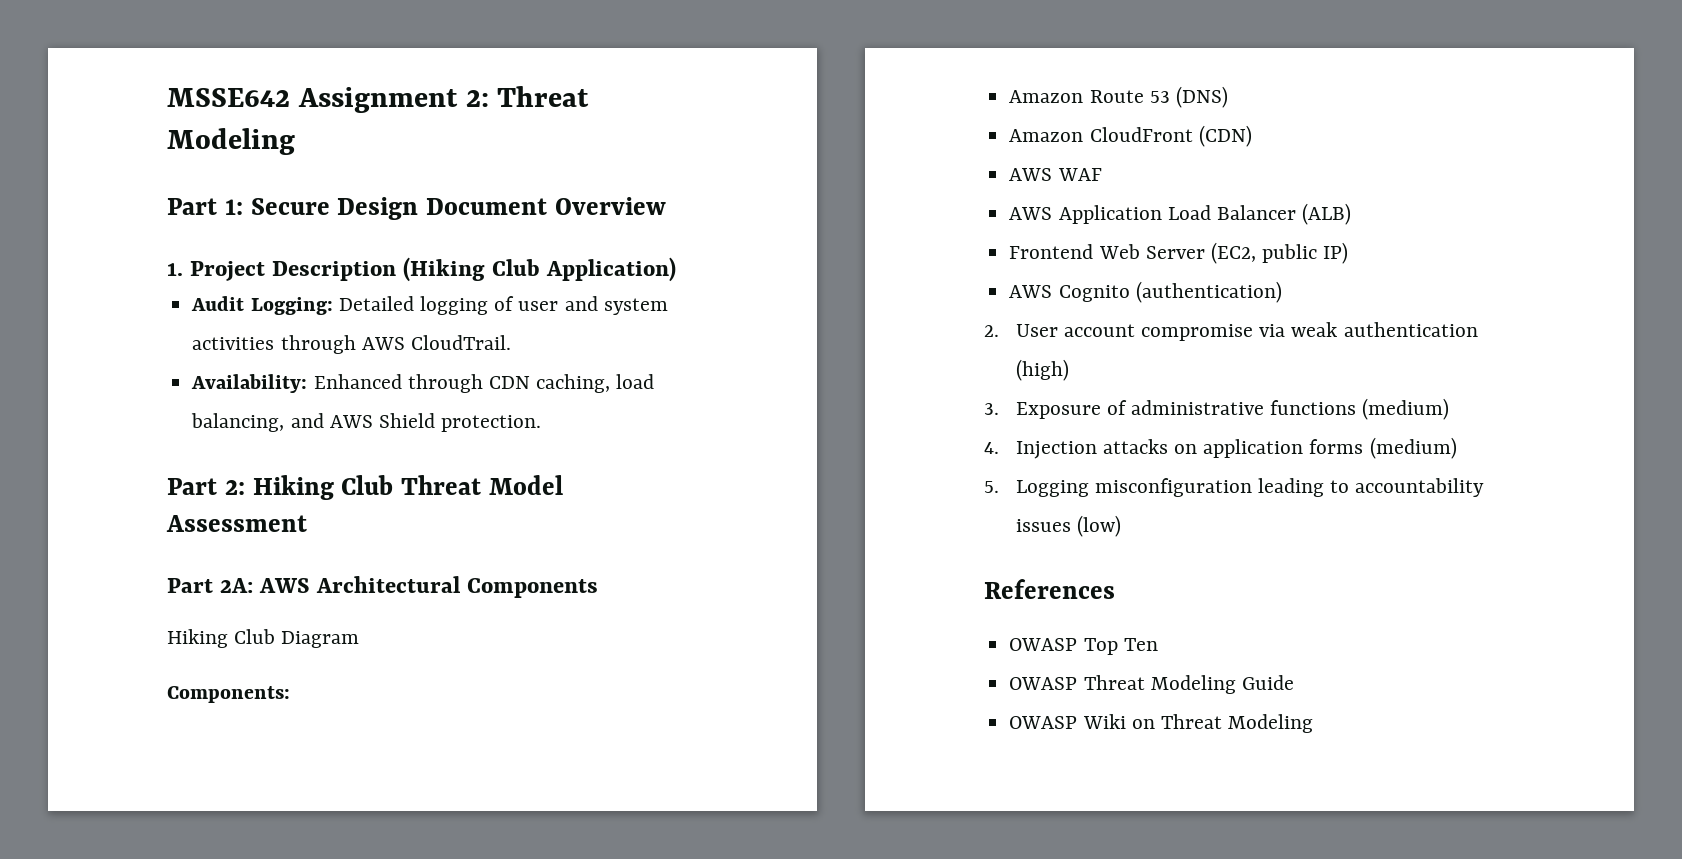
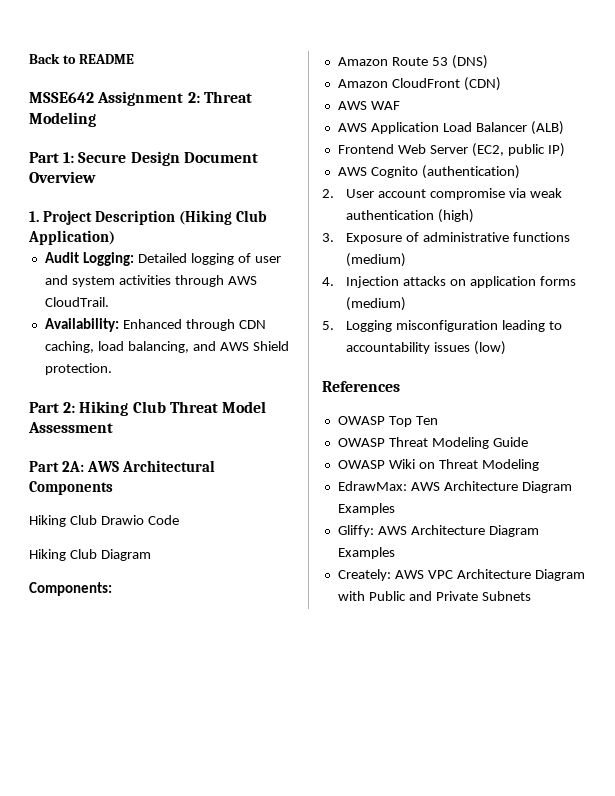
+ Back to README
+ Hiking Club Drawio Code
+ EdrawMax: AWS Architecture Diagram Examples
+ Gliffy: AWS Architecture Diagram Examples
+ Creately: AWS VPC Architecture Diagram with Public and Private Subnets

